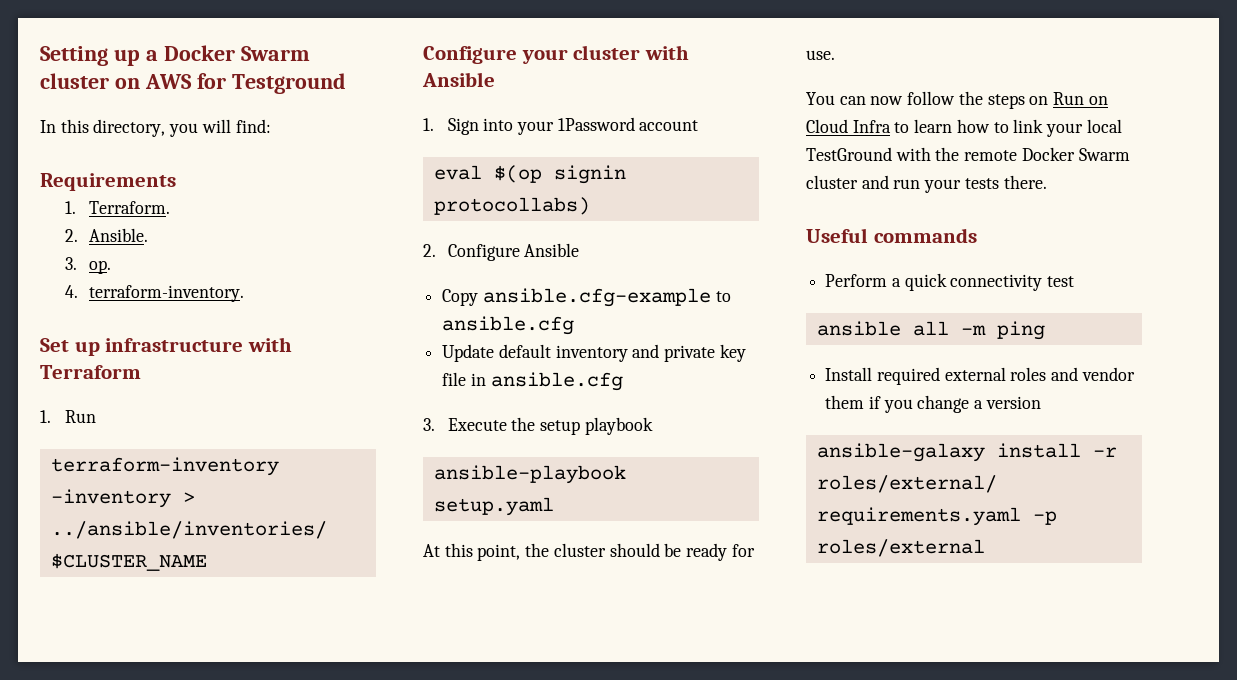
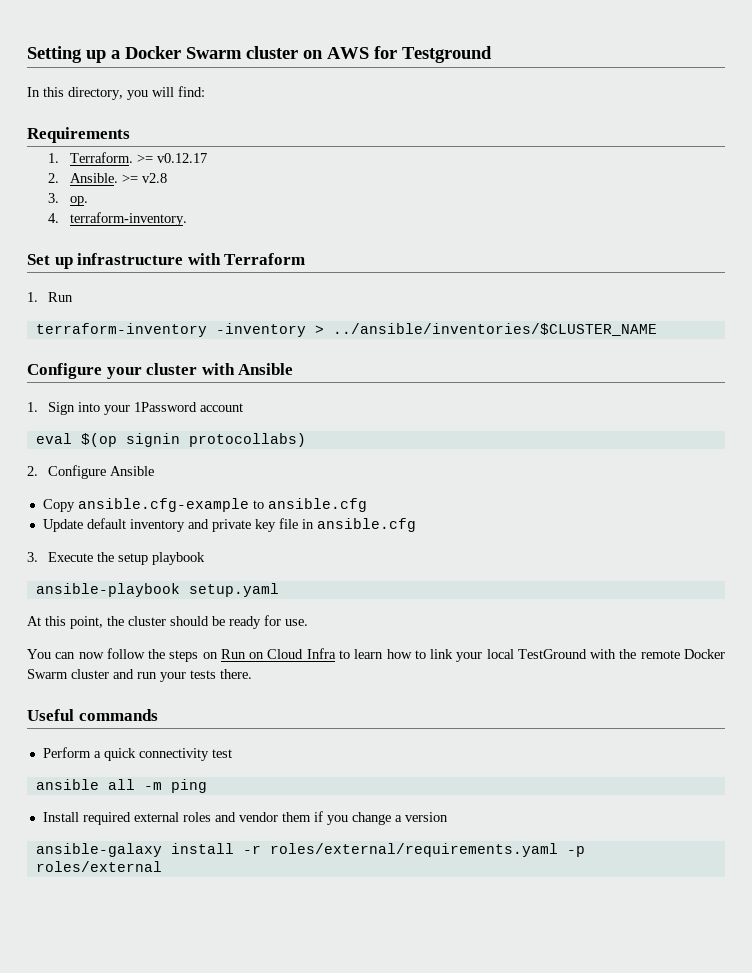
+ >= v0.12.17
+ >= v2.8

